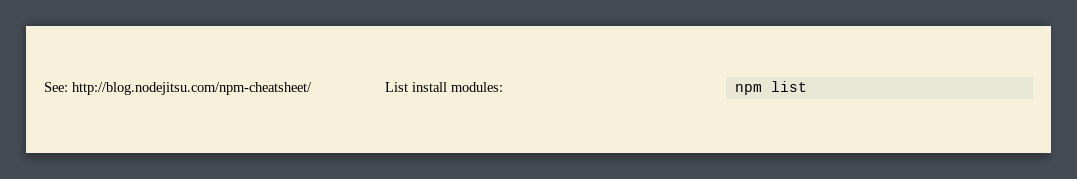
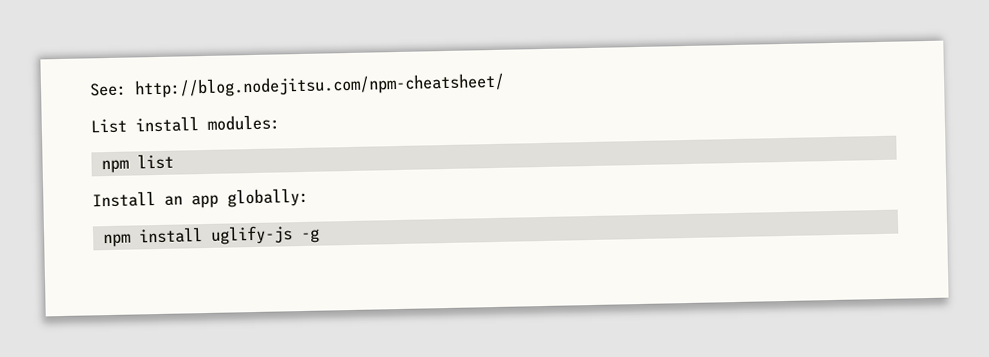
+ Install an app globally:
+ npm install uglify-js -g

